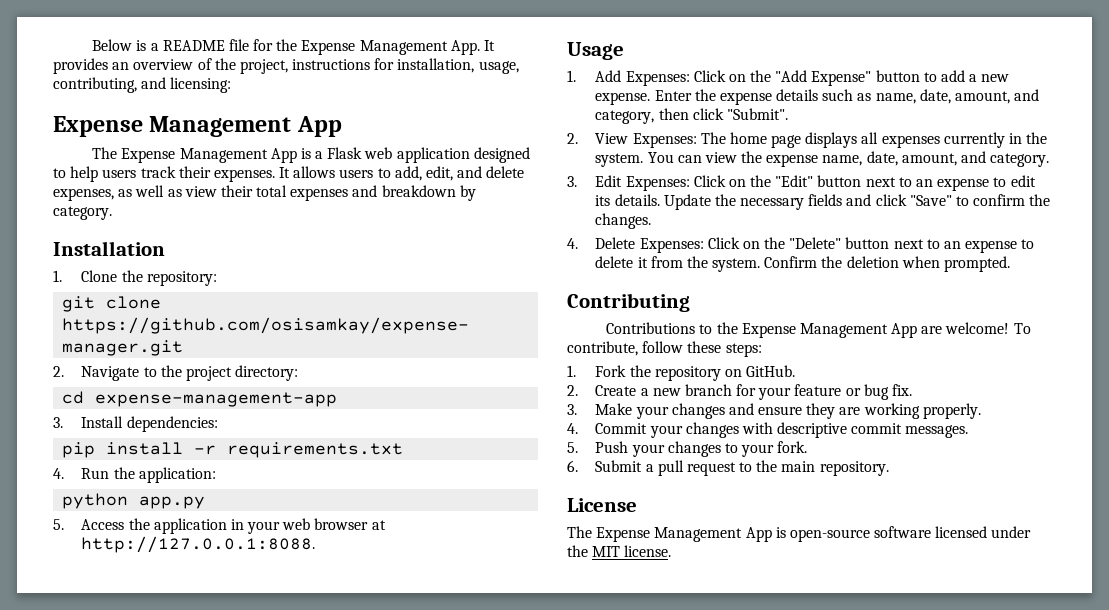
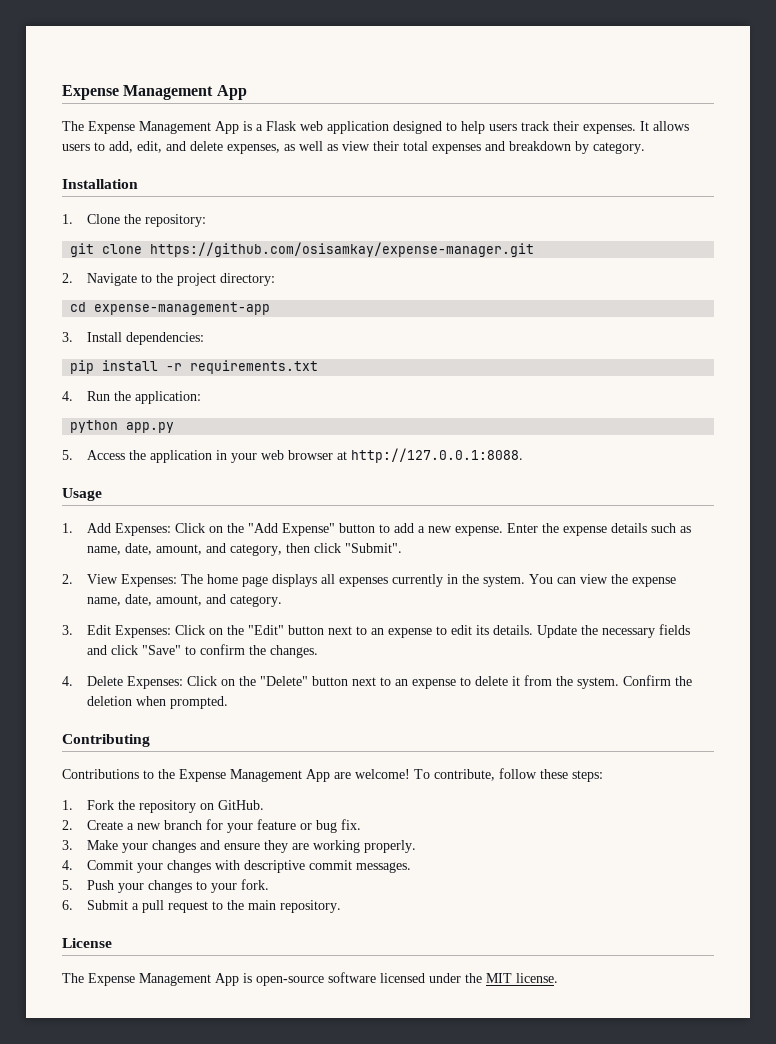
- Below is a README file for the Expense Management App. It provides an overview of the project, instructions for installation, usage, contributing, and licensing:

